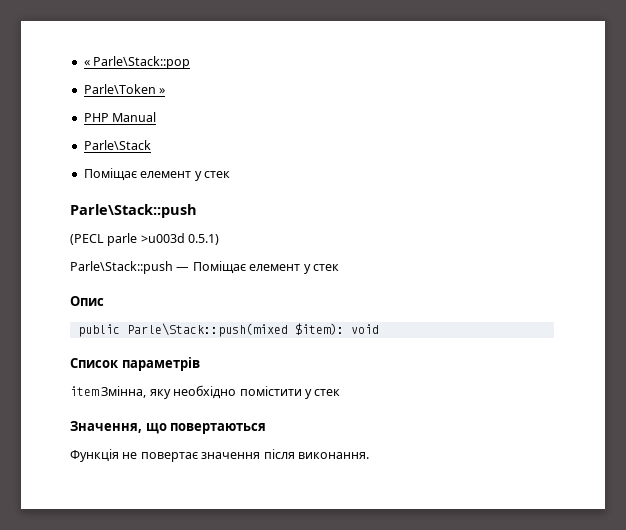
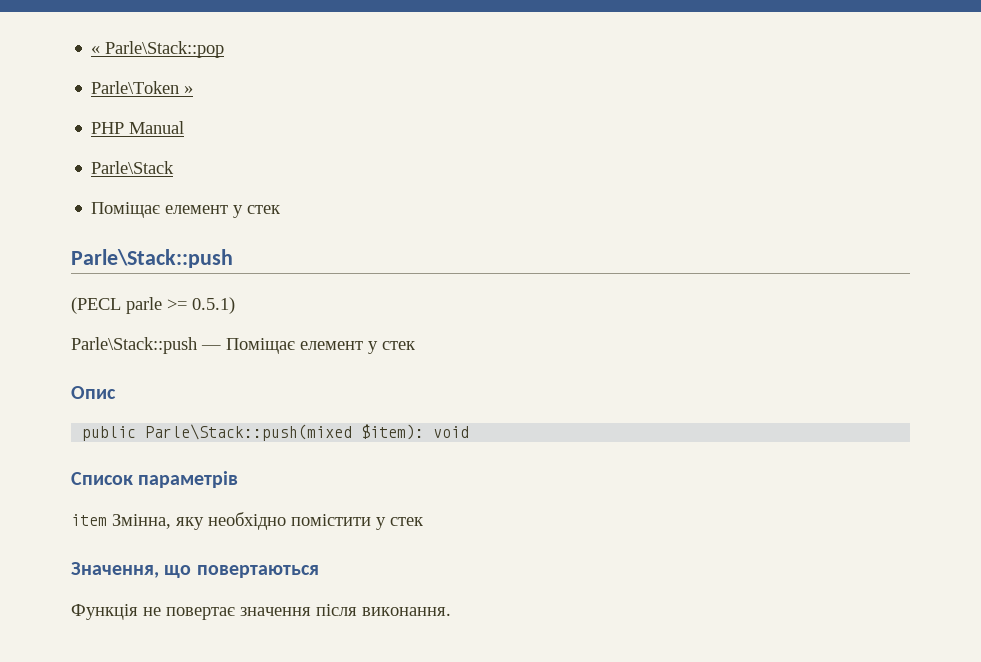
- (PECL parle >u003d 0.5.1)
+ (PECL parle >= 0.5.1)

